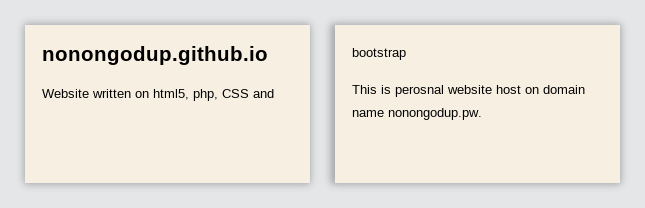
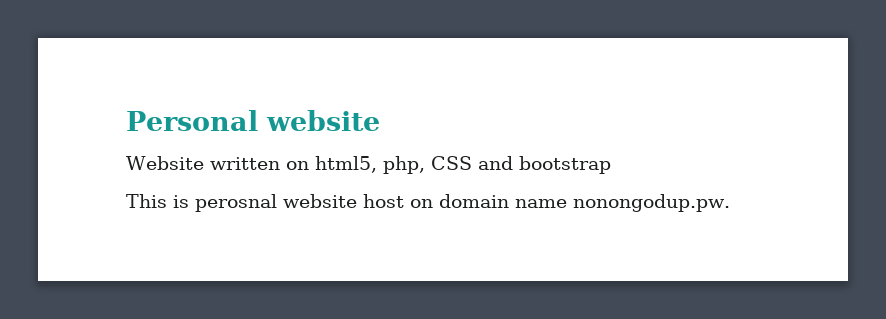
- nonongodup.github.io
+ Personal website

